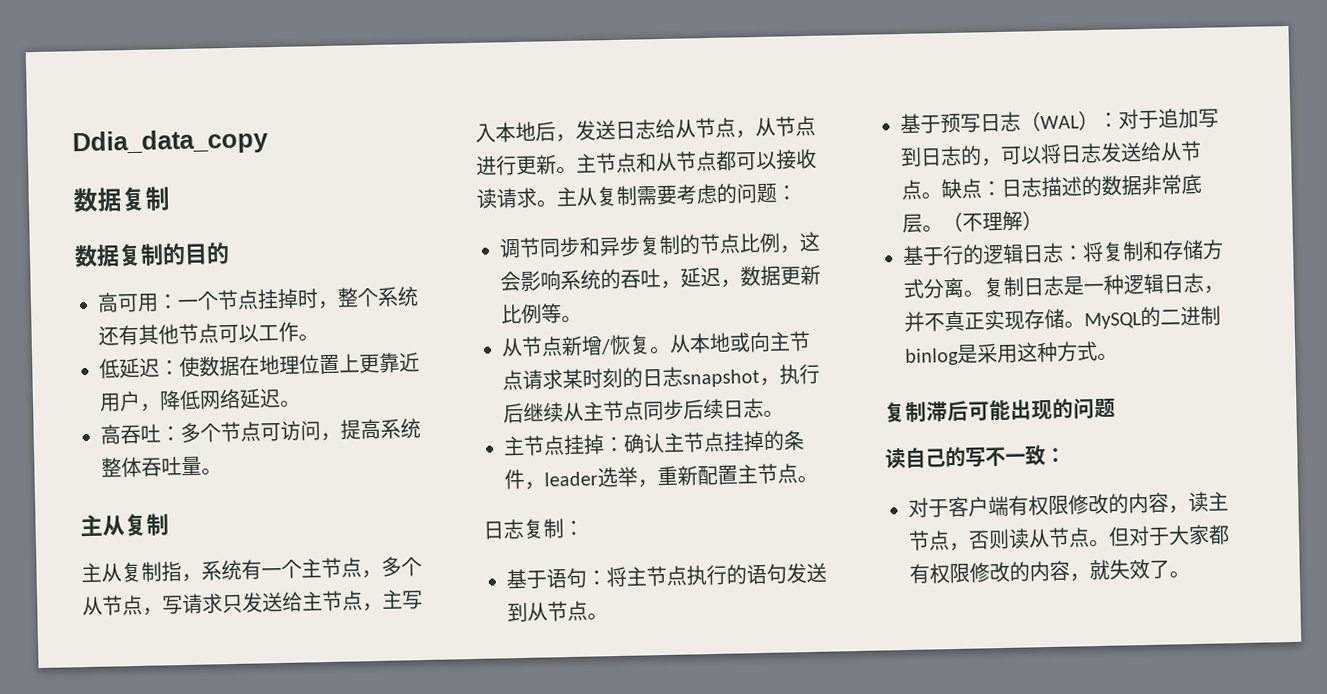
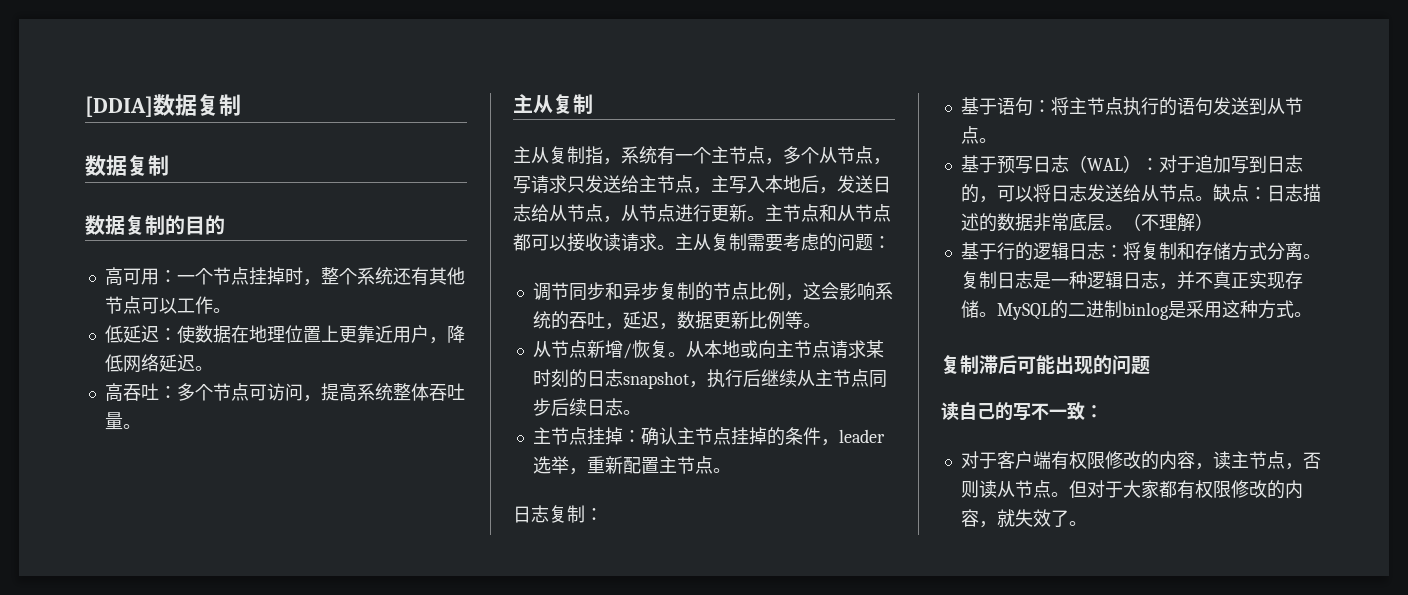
- Ddia_data_copy
+ [DDIA]数据复制

